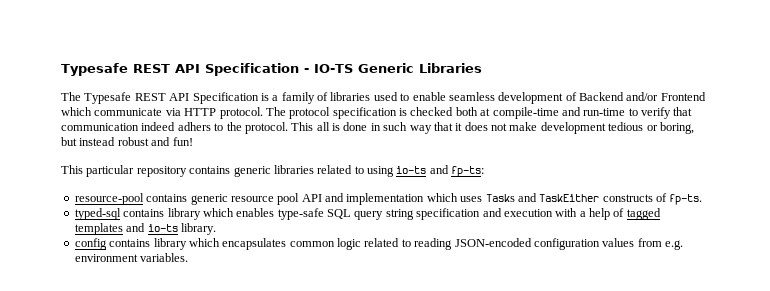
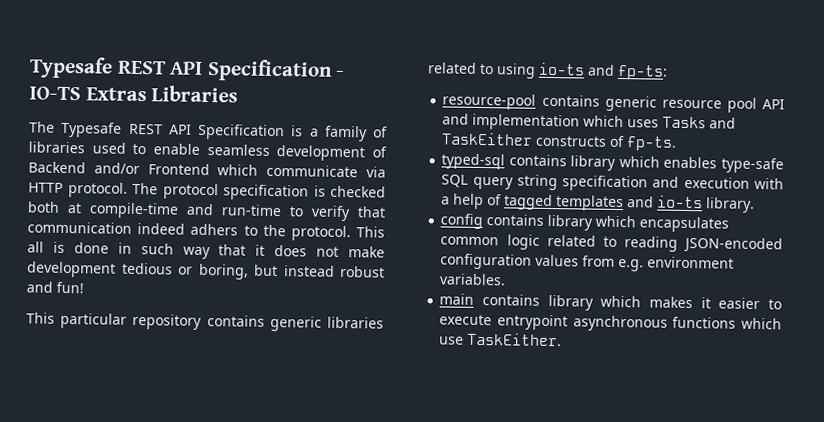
- Typesafe REST API Specification - IO-TS Generic Libraries
+ Typesafe REST API Specification - IO-TS Extras Libraries
+ main contains library which makes it easier to execute entrypoint asynchronous functions which use TaskEither.

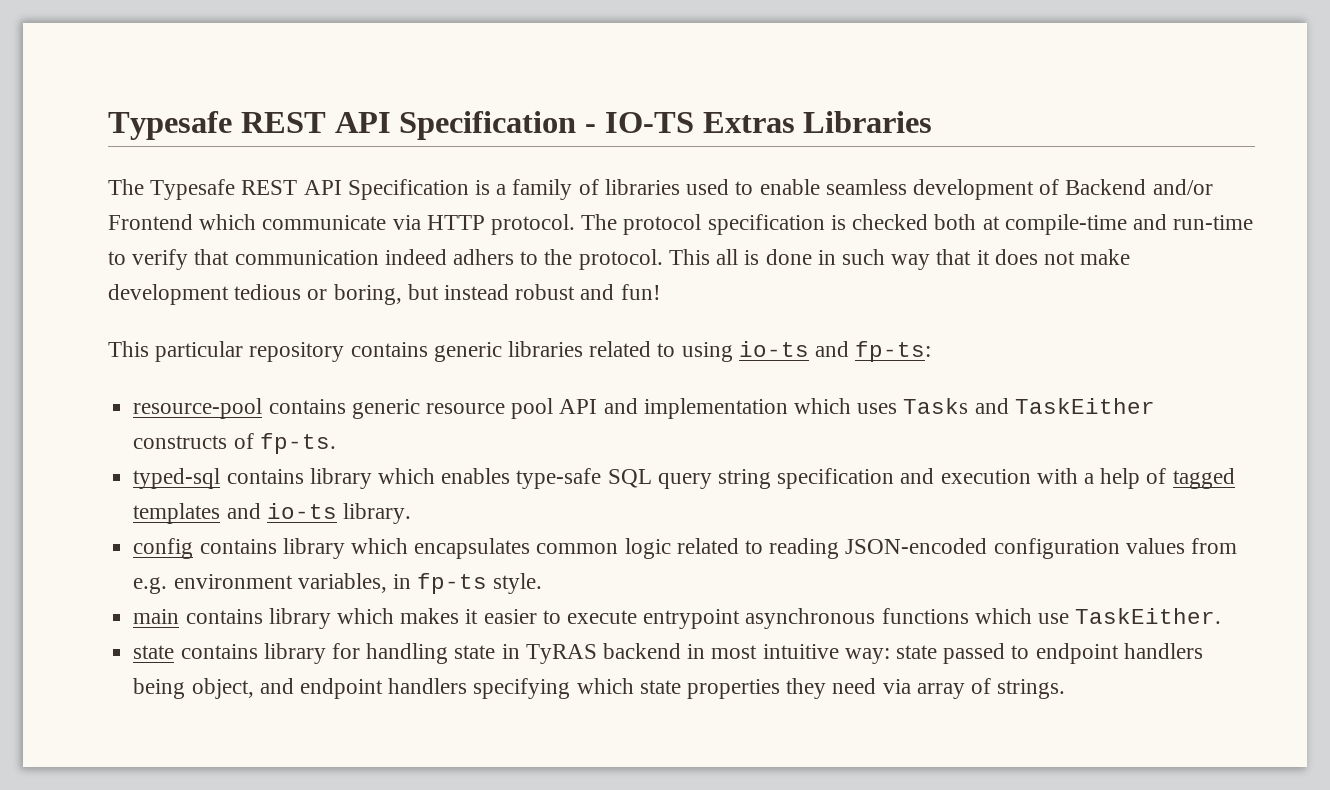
- config contains library which encapsulates common logic related to reading JSON-encoded configuration values from e.g. environment variables.
+ config contains library which encapsulates common logic related to reading JSON-encoded configuration values from e.g. environment variables, in fp-ts style.
+ state contains library for handling state in TyRAS backend in most intuitive way: state passed to endpoint handlers being object, and endpoint handlers specifying which state properties they need via array of strings.

